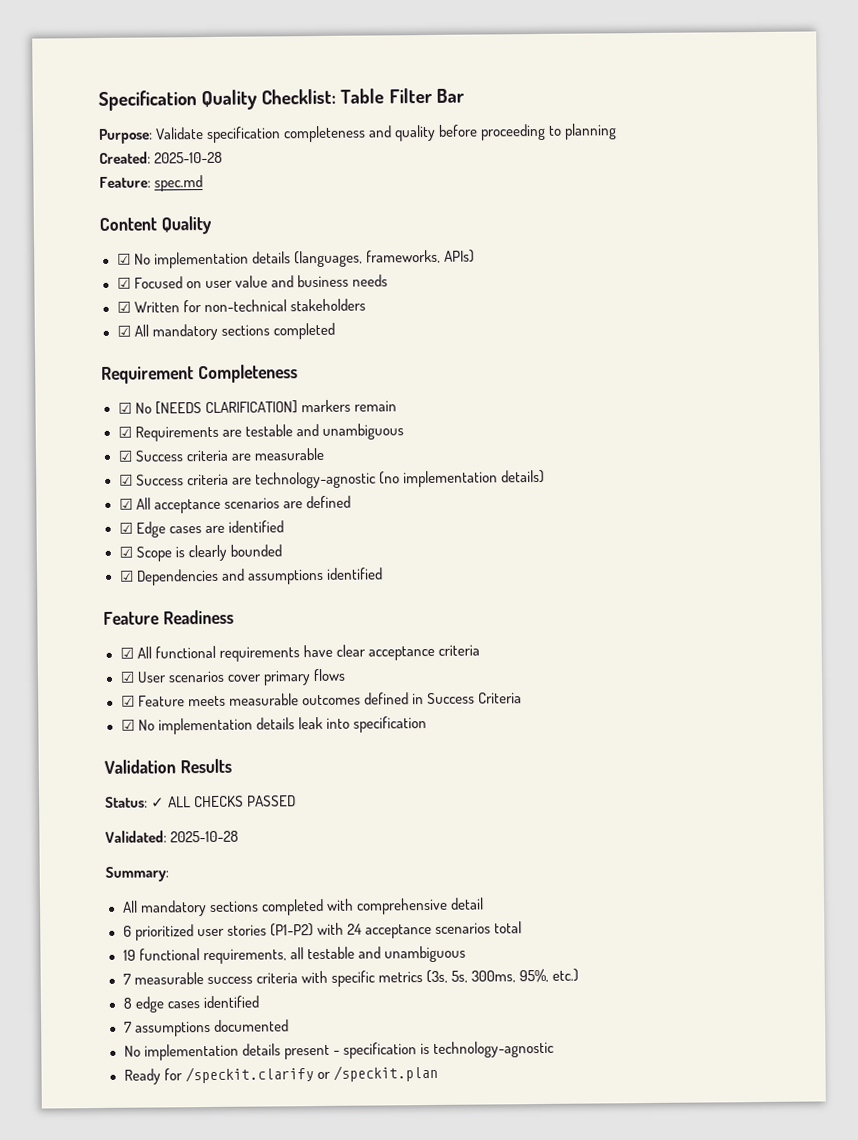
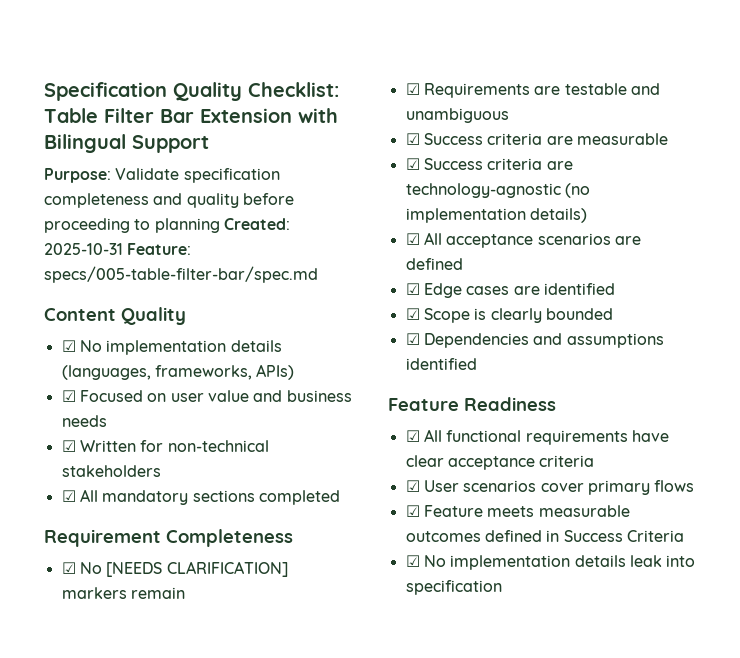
- Specification Quality Checklist: Table Filter Bar
+ Specification Quality Checklist: Table Filter Bar Extension with Bilingual Support
- Purpose: Validate specification completeness and quality before proceeding to planning
- Created: 2025-10-28
- Feature: spec.md
+ Purpose: Validate specification completeness and quality before proceeding to planning Created: 2025-10-31 Feature: specs/005-table-filter-bar/spec.md
- Validation Results
- Status: ✓ ALL CHECKS PASSED
- Validated: 2025-10-28
- Summary:
- All mandatory sections completed with comprehensive detail
- 6 prioritized user stories (P1-P2) with 24 acceptance scenarios total
- 19 functional requirements, all testable and unambiguous
- 7 measurable success criteria with specific metrics (3s, 5s, 300ms, 95%, etc.)
- 8 edge cases identified
- 7 assumptions documented
- No implementation details present - specification is technology-agnostic
- Ready for /speckit.clarify or /speckit.plan

